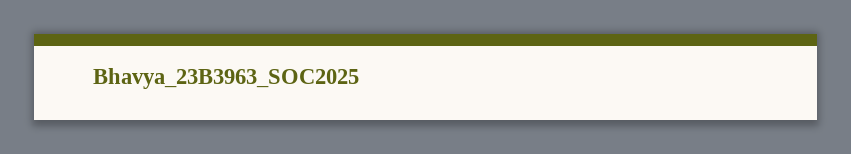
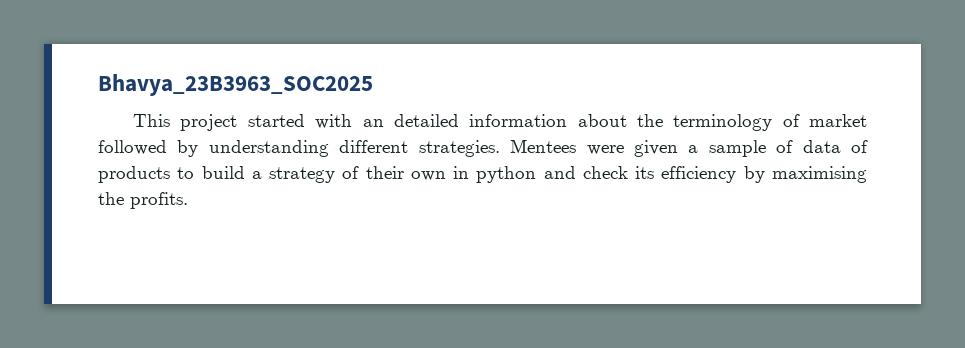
+ This project started with an detailed information about the terminology of market followed by understanding different strategies. Mentees were given a sample of data of products to build a strategy of their own in python and check its efficiency by maximising the profits.

